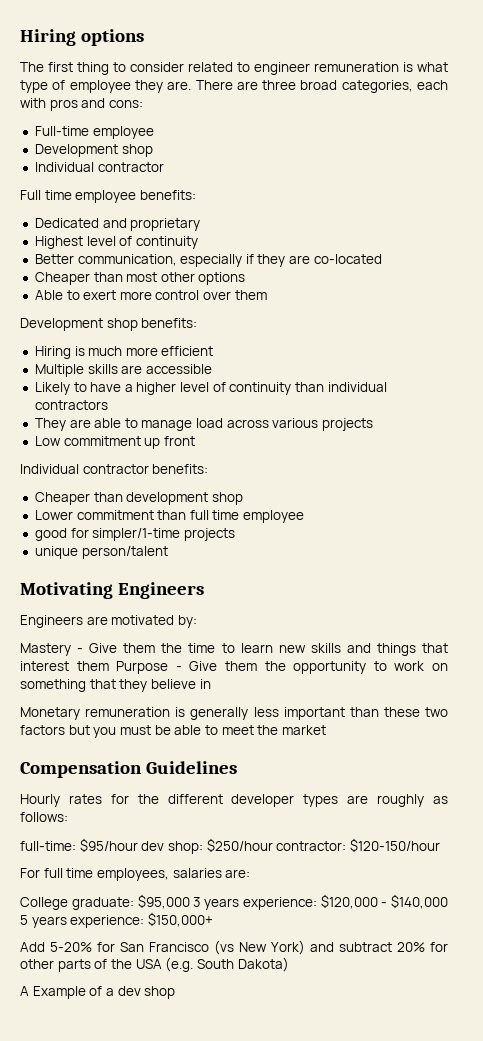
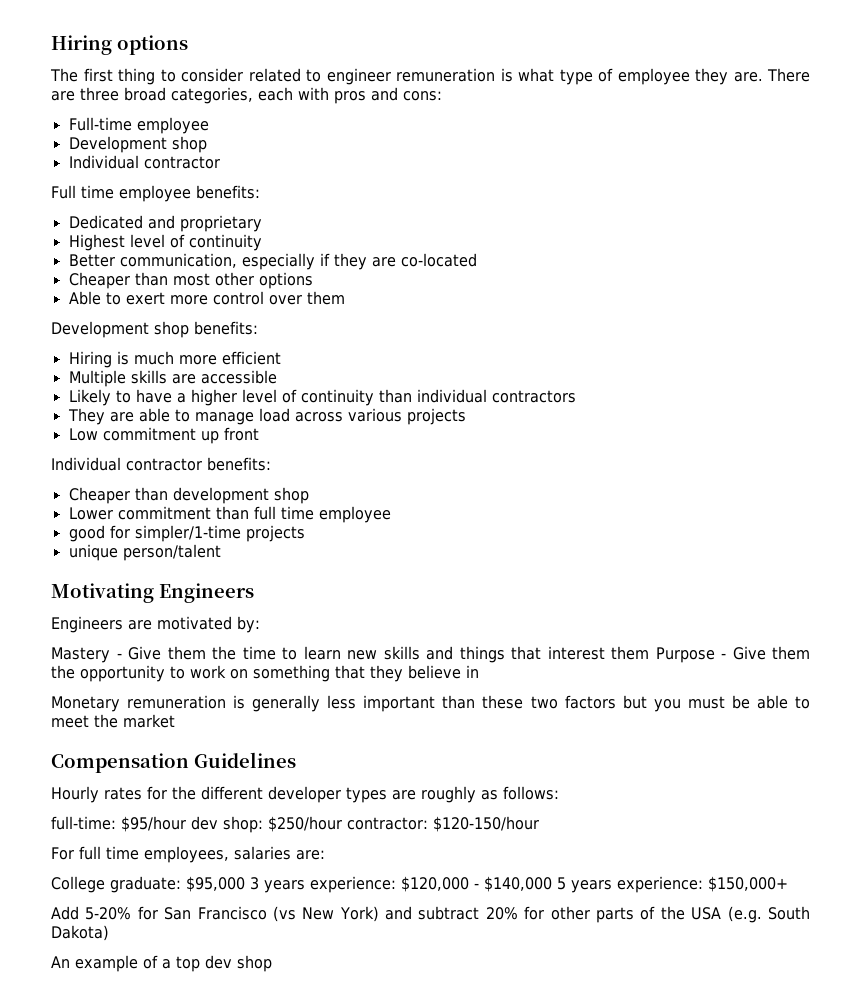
- A Example of a dev shop
+ An example of a top dev shop

